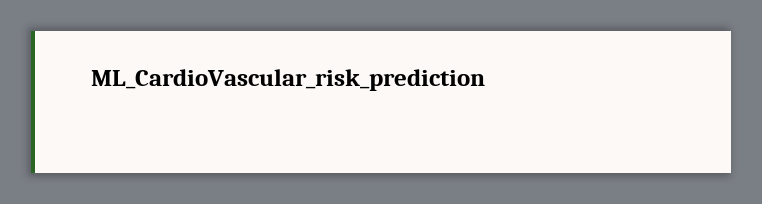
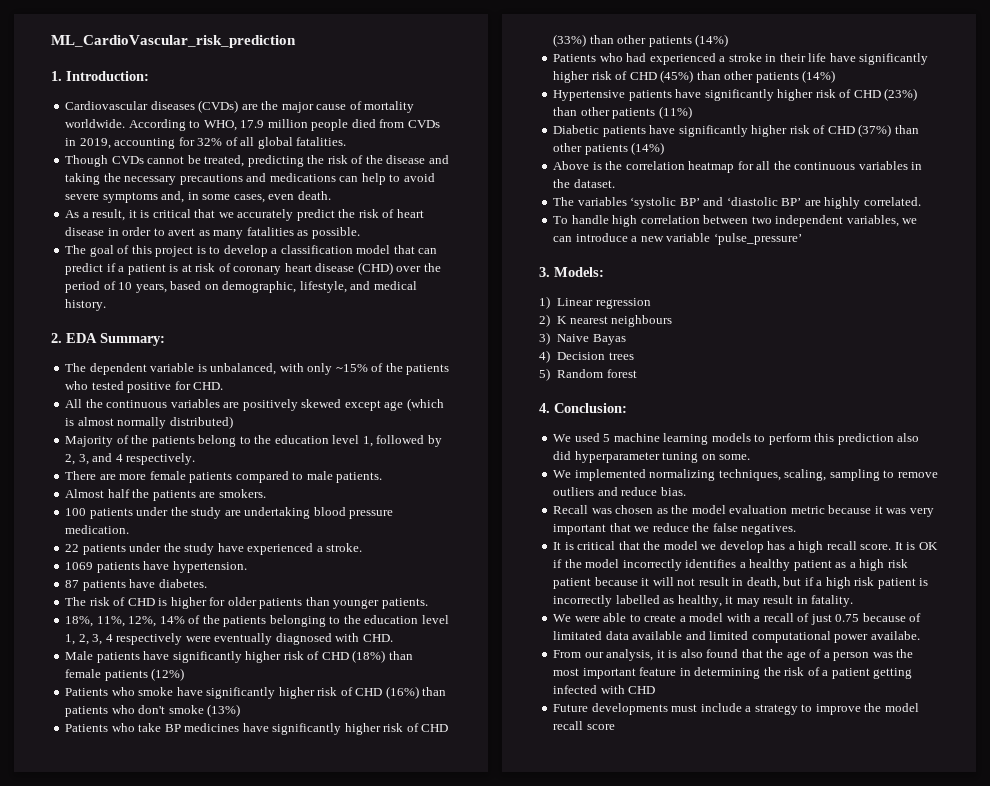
+ 1. Introduction:
+ Cardiovascular diseases (CVDs) are the major cause of mortality worldwide. According to WHO, 17.9 million people died from CVDs in 2019, accounting for 32% of all global fatalities.
+ Though CVDs cannot be treated, predicting the risk of the disease and taking the necessary precautions and medications can help to avoid severe symptoms and, in some cases, even death.
+ As a result, it is critical that we accurately predict the risk of heart disease in order to avert as many fatalities as possible.
+ The goal of this project is to develop a classification model that can predict if a patient is at risk of coronary heart disease (CHD) over the period of 10 years, based on demographic, lifestyle, and medical history.
+ 2. EDA Summary:
+ The dependent variable is unbalanced, with only ~15% of the patients who tested positive for CHD.
+ All the continuous variables are positively skewed except age (which is almost normally distributed)
+ Majority of the patients belong to the education level 1, followed by 2, 3, and 4 respectively.
+ There are more female patients compared to male patients.
+ Almost half the patients are smokers.
+ 100 patients under the study are undertaking blood pressure medication.
+ 22 patients under the study have experienced a stroke.
+ 1069 patients have hypertension.
+ 87 patients have diabetes.
+ The risk of CHD is higher for older patients than younger patients.
+ 18%, 11%, 12%, 14% of the patients belonging to the education level 1, 2, 3, 4 respectively were eventually diagnosed with CHD.
+ Male patients have significantly higher risk of CHD (18%) than female patients (12%)
+ Patients who smoke have significantly higher risk of CHD (16%) than patients who don't smoke (13%)
+ Patients who take BP medicines have significantly higher risk of CHD (33%) than other patients (14%)
+ Patients who had experienced a stroke in their life have significantly higher risk of CHD (45%) than other patients (14%)
+ Hypertensive patients have significantly higher risk of CHD (23%) than other patients (11%)
+ Diabetic patients have significantly higher risk of CHD (37%) than other patients (14%)
+ Above is the correlation heatmap for all the continuous variables in the dataset.
+ The variables ‘systolic BP’ and ‘diastolic BP’ are highly correlated.
+ To handle high correlation between two independent variables, we can introduce a new variable ‘pulse_pressure’
+ 3. Models:
+ 1) Linear regression
+ 2) K nearest neighbours
+ 3) Naive Bayas
+ 4) Decision trees
+ 5) Random forest
+ 4. Conclusion:
+ We used 5 machine learning models to perform this prediction also did hyperparameter tuning on some.
+ We implemented normalizing techniques, scaling, sampling to remove outliers and reduce bias.
+ Recall was chosen as the model evaluation metric because it was very important that we reduce the false negatives.
+ It is critical that the model we develop has a high recall score. It is OK if the model incorrectly identifies a healthy patient as a high risk patient because it will not result in death, but if a high risk patient is incorrectly labelled as healthy, it may result in fatality.
+ We were able to create a model with a recall of just 0.75 because of limitated data available and limited computational power availabe.
+ From our analysis, it is also found that the age of a person was the most important feature in determining the risk of a patient getting infected with CHD
+ Future developments must include a strategy to improve the model recall score

